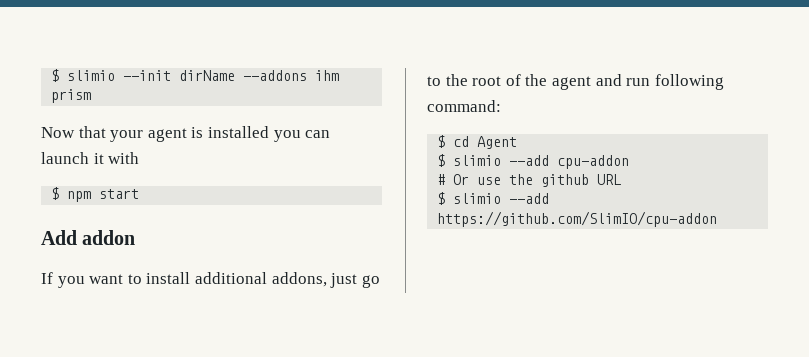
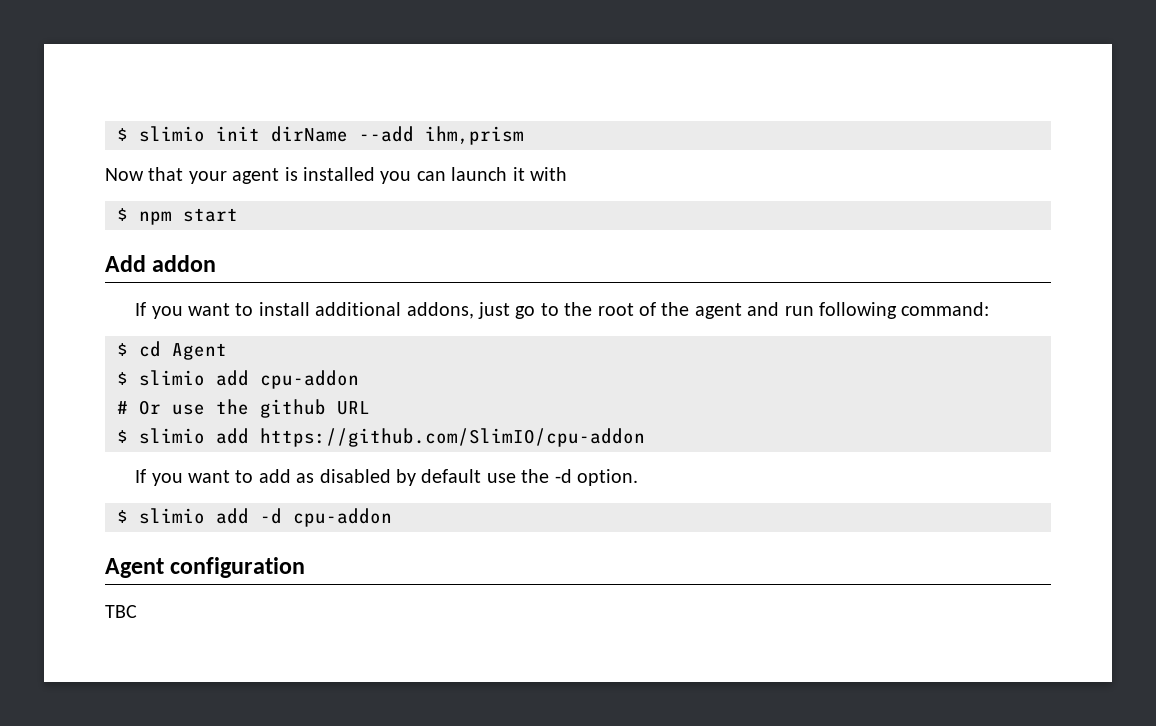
- $ slimio --init dirName --addons ihm prism
+ $ slimio init dirName --add ihm,prism
- $ slimio --add cpu-addon
+ $ slimio add cpu-addon
- $ slimio --add https://github.com/SlimIO/cpu-addon
+ $ slimio add https://github.com/SlimIO/cpu-addon
+ If you want to add as disabled by default use the -d option.
+ $ slimio add -d cpu-addon
+ Agent configuration
+ TBC

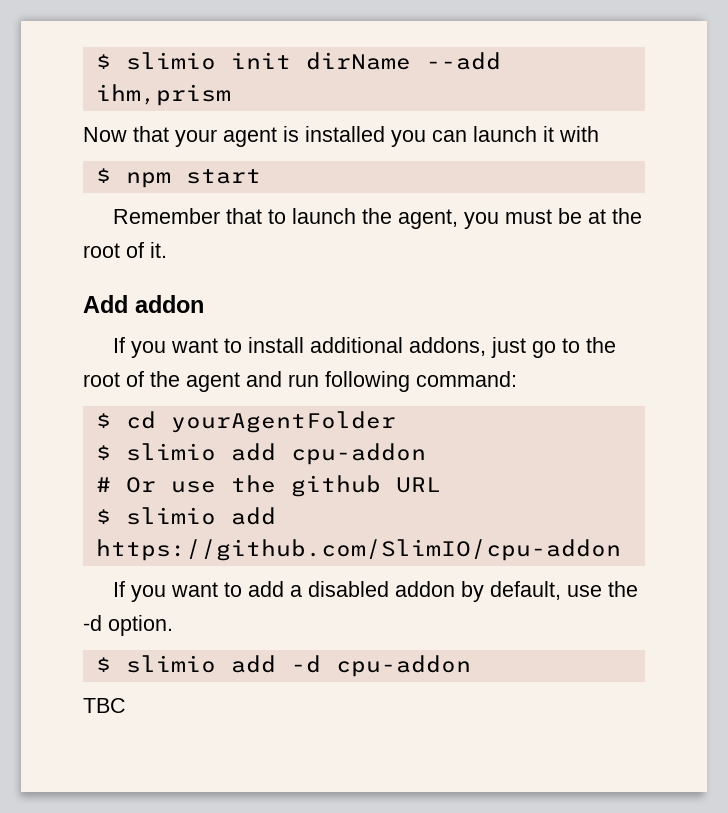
+ Remember that to launch the agent, you must be at the root of it.
- $ cd Agent
+ $ cd yourAgentFolder
- If you want to add as disabled by default use the -d option.
+ If you want to add a disabled addon by default, use the -d option.
- Agent configuration

